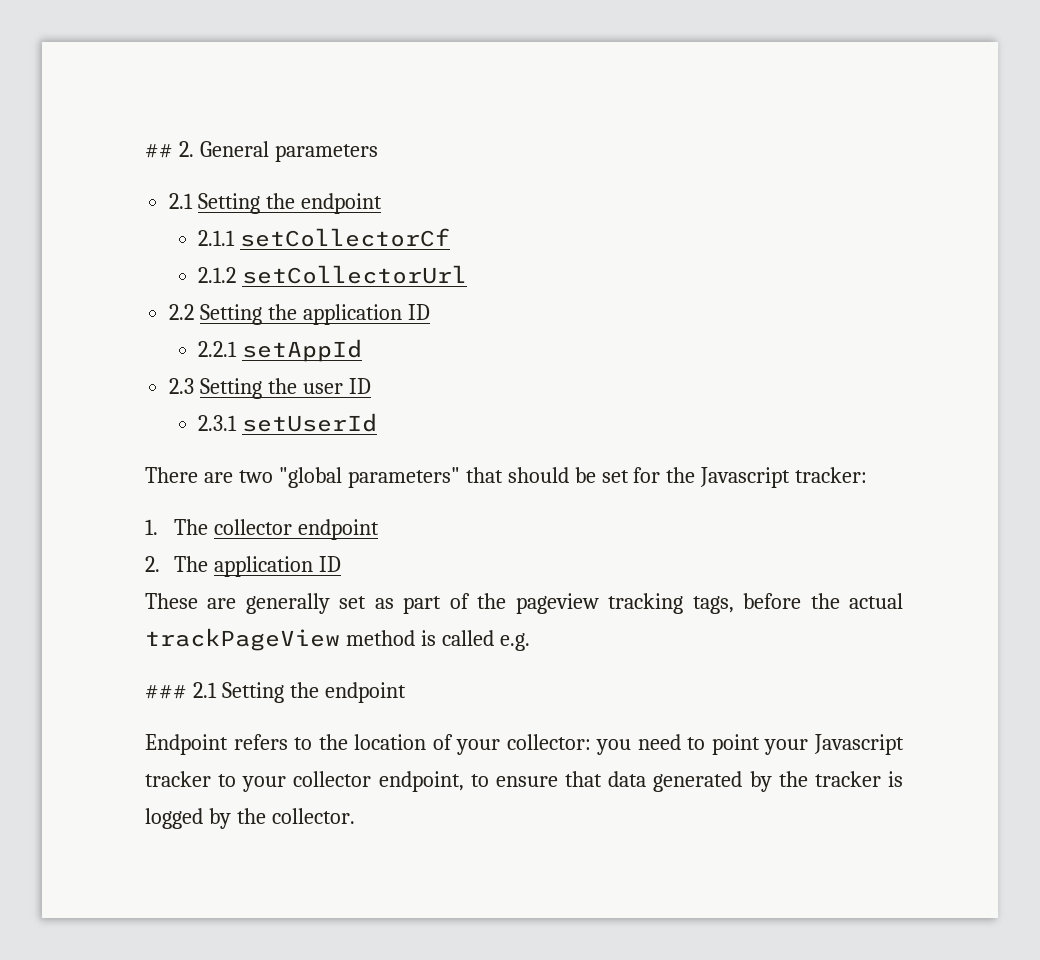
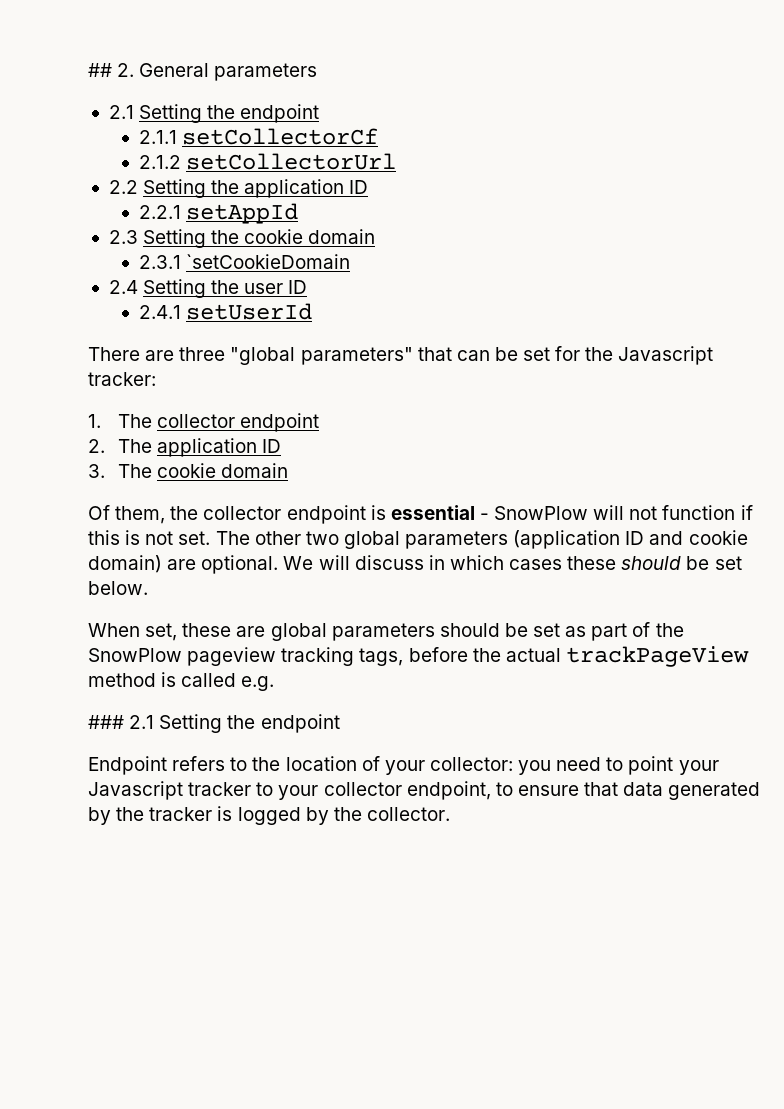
- 2.3 Setting the user ID
+ 2.3 Setting the cookie domain
+ 2.3.1 `setCookieDomain
+ 2.4 Setting the user ID
- 2.3.1 setUserId
+ 2.4.1 setUserId
- There are two "global parameters" that should be set for the Javascript tracker:
+ There are three "global parameters" that can be set for the Javascript tracker:
- These are generally set as part of the pageview tracking tags, before the actual trackPageView method is called e.g.
+ 3. The cookie domain
+ Of them, the collector endpoint is essential - SnowPlow will not function if this is not set. The other two global parameters (application ID and cookie domain) are optional. We will discuss in which cases these should be set below.
+ When set, these are global parameters should be set as part of the SnowPlow pageview tracking tags, before the actual trackPageView method is called e.g.

